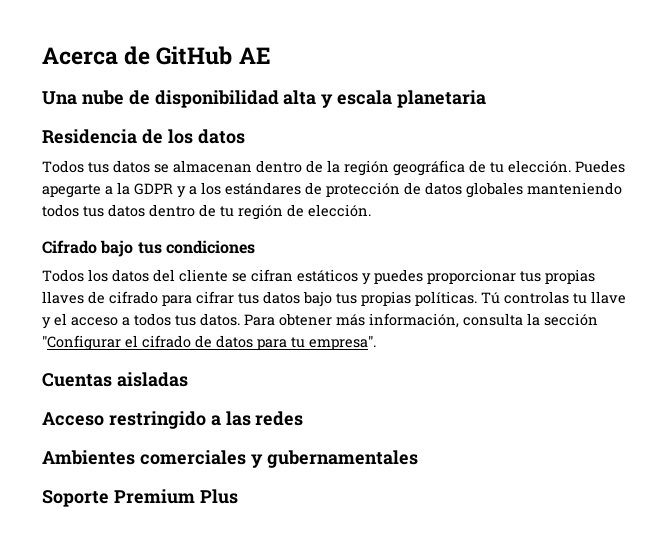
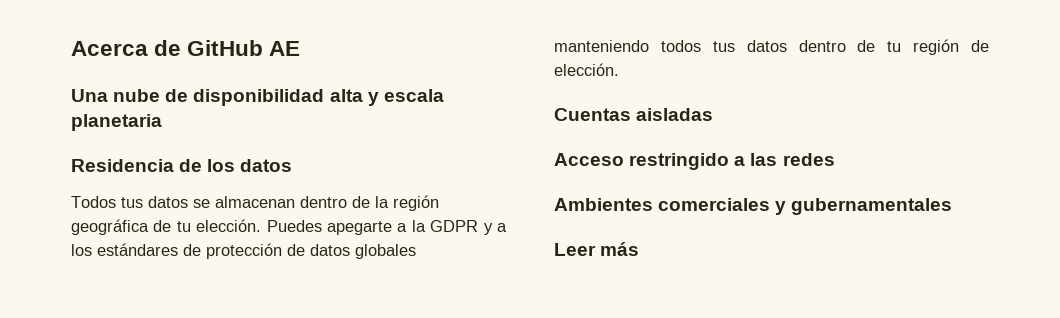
- Cifrado bajo tus condiciones
- Todos los datos del cliente se cifran estáticos y puedes proporcionar tus propias llaves de cifrado para cifrar tus datos bajo tus propias políticas. Tú controlas tu llave y el acceso a todos tus datos. Para obtener más información, consulta la sección "Configurar el cifrado de datos para tu empresa".
- Soporte Premium Plus
+ Leer más

